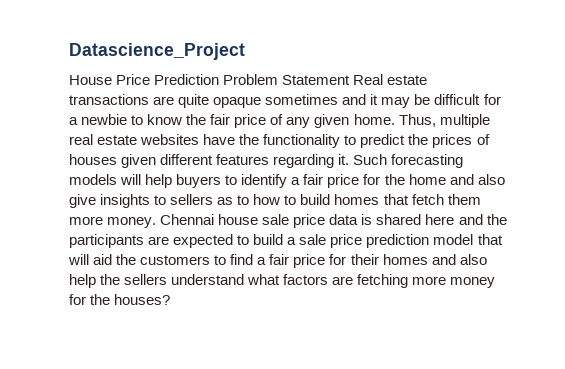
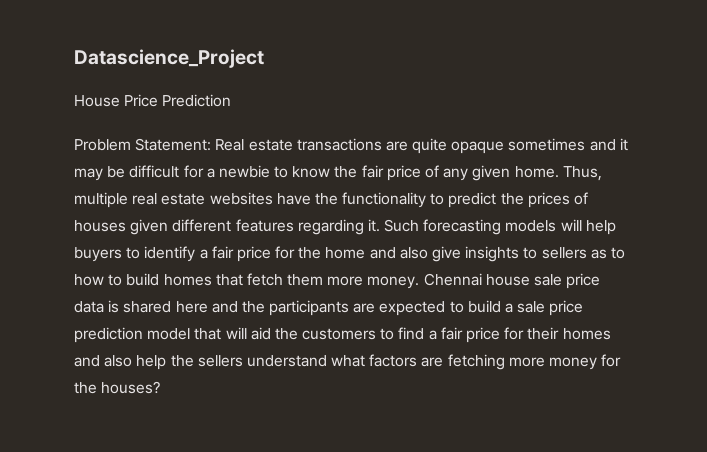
- House Price Prediction Problem Statement Real estate transactions are quite opaque sometimes and it may be difficult for a newbie to know the fair price of any given home.
+ House Price Prediction
+ Problem Statement: Real estate transactions are quite opaque sometimes and it may be difficult for a newbie to know the fair price of any given home.

